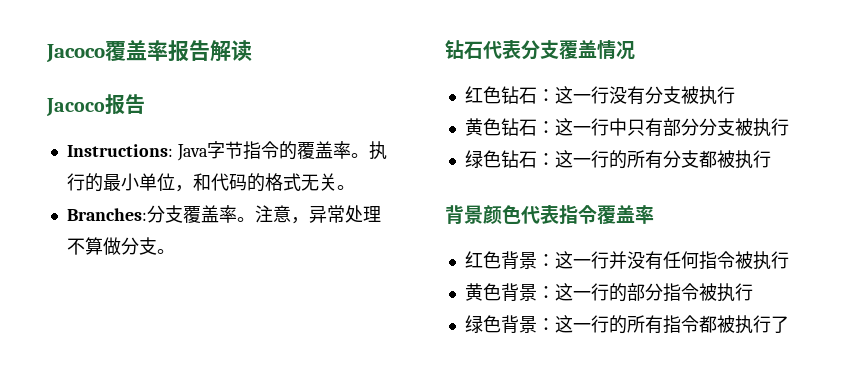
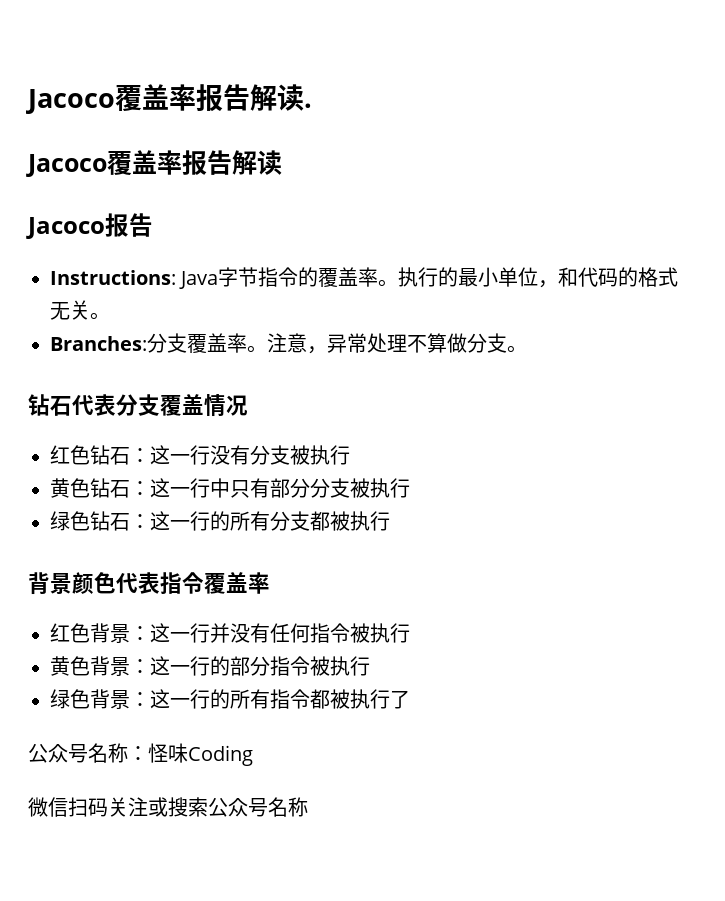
+ Jacoco覆盖率报告解读.
+ 公众号名称：怪味Coding
+ 微信扫码关注或搜索公众号名称

